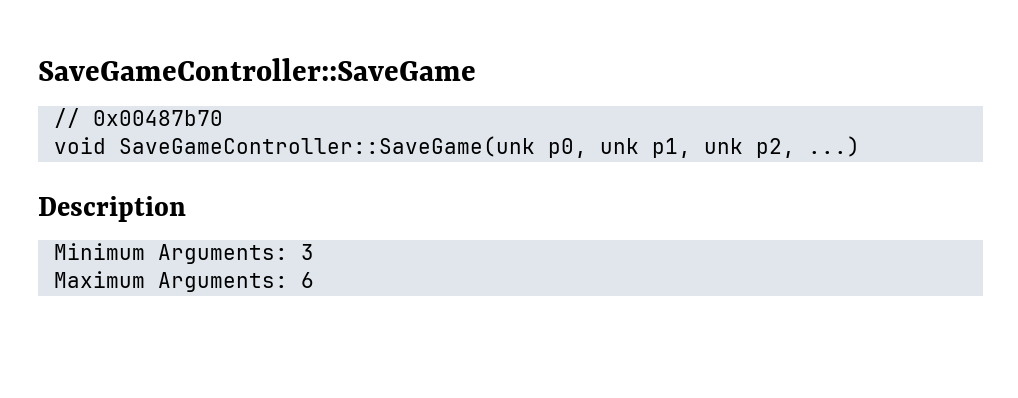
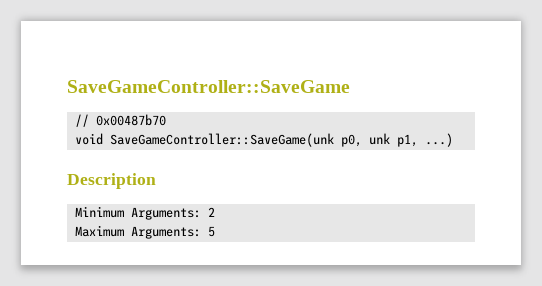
- void SaveGameController::SaveGame(unk p0, unk p1, unk p2, ...)
+ void SaveGameController::SaveGame(unk p0, unk p1, ...)
- Minimum Arguments: 3
+ Minimum Arguments: 2
- Maximum Arguments: 6
+ Maximum Arguments: 5

